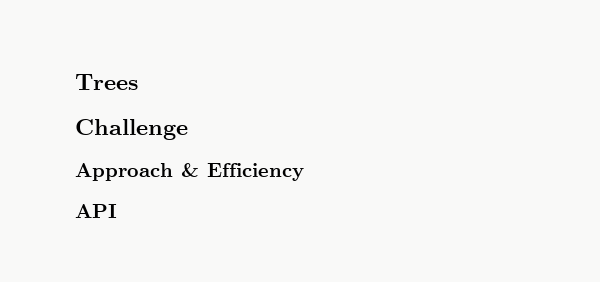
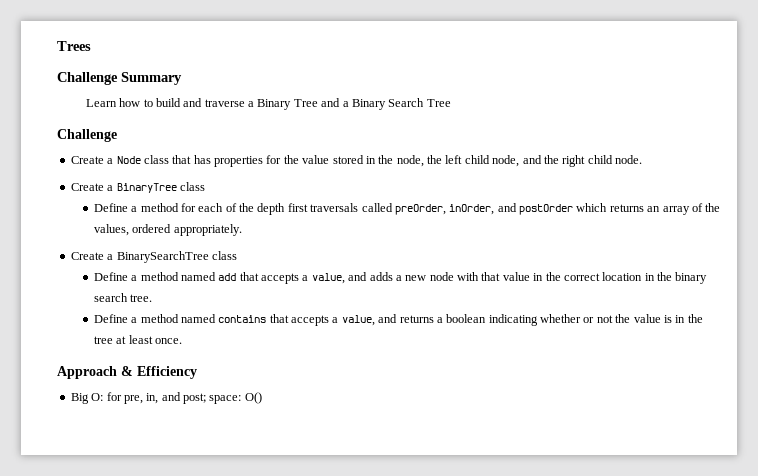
+ Challenge Summary
+ Learn how to build and traverse a Binary Tree and a Binary Search Tree
  Challenge
+ Create a Node class that has properties for the value stored in the node, the left child node, and the right child node.
+ Create a BinaryTree class
+ Define a method for each of the depth first traversals called preOrder, inOrder, and postOrder which returns an array of the values, ordered appropriately.
+ Create a BinarySearchTree class
+ Define a method named add that accepts a value, and adds a new node with that value in the correct location in the binary search tree.
+ Define a method named contains that accepts a value, and returns a boolean indicating whether or not the value is in the tree at least once.
  Approach & Efficiency
- API
+ Big O: for pre, in, and post; space: O()

